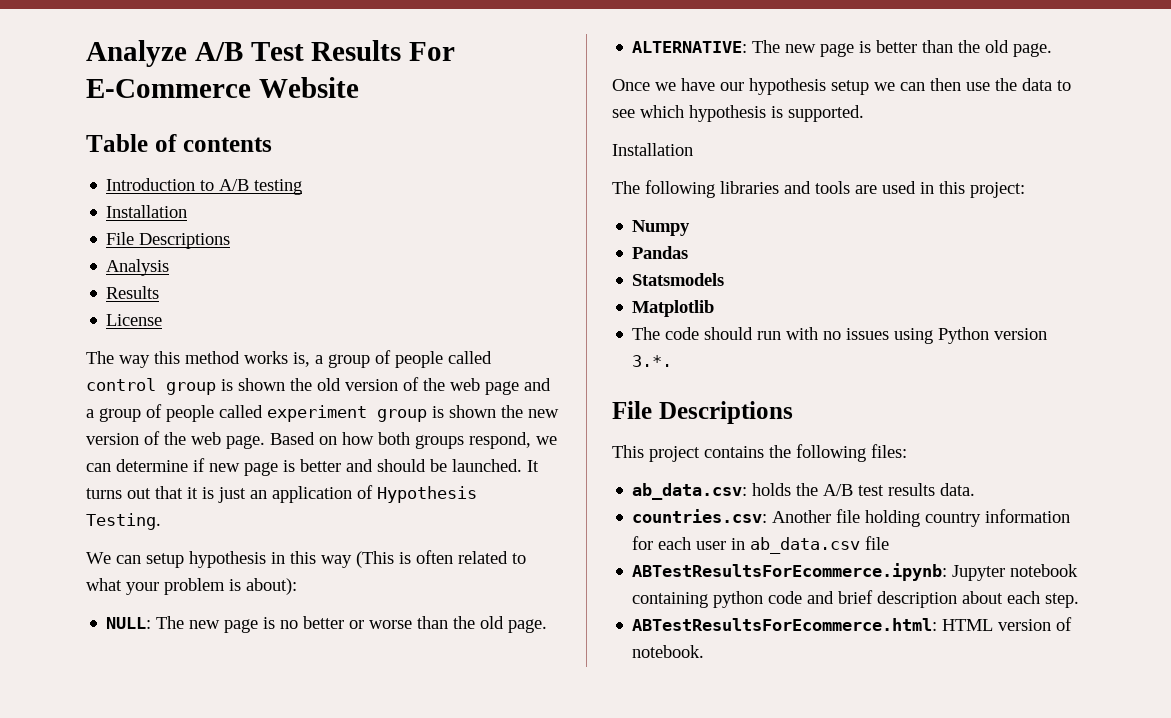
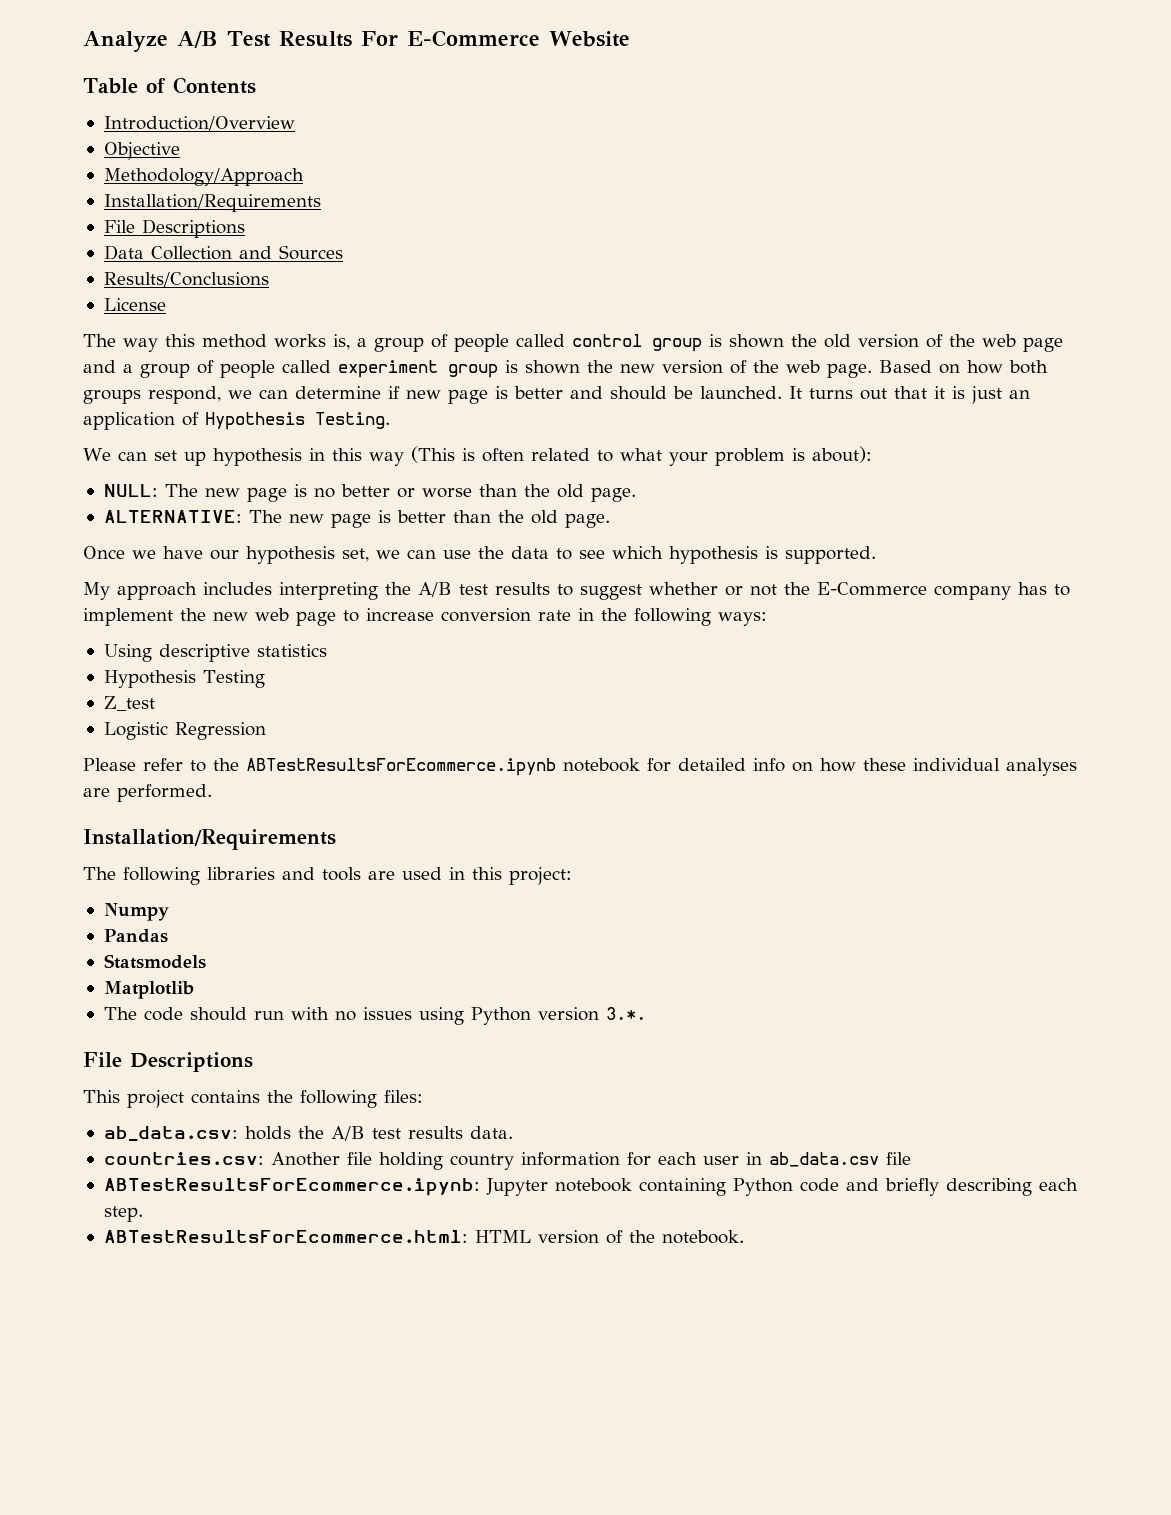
- Table of contents
- Introduction to A/B testing
- Installation
+ Table of Contents
+ Introduction/Overview
+ Objective
+ Methodology/Approach
+ Installation/Requirements
  File Descriptions
- Analysis
- Results
+ Data Collection and Sources
+ Results/Conclusions
- We can setup hypothesis in this way (This is often related to what your problem is about):
+ We can set up hypothesis in this way (This is often related to what your problem is about):
- Once we have our hypothesis setup we can then use the data to see which hypothesis is supported.
- Installation
+ Once we have our hypothesis set, we can use the data to see which hypothesis is supported.
+ My approach includes interpreting the A/B test results to suggest whether or not the E-Commerce company has to implement the new web page to increase conversion rate in the following ways:
+ Using descriptive statistics
+ Hypothesis Testing
+ Z_test
+ Logistic Regression
+ Please refer to the ABTestResultsForEcommerce.ipynb notebook for detailed info on how these individual analyses are performed.
+ Installation/Requirements
- ABTestResultsForEcommerce.ipynb: Jupyter notebook containing python code and brief description about each step.
+ ABTestResultsForEcommerce.ipynb: Jupyter notebook containing Python code and briefly describing each step.
- ABTestResultsForEcommerce.html: HTML version of notebook.
+ ABTestResultsForEcommerce.html: HTML version of the notebook.

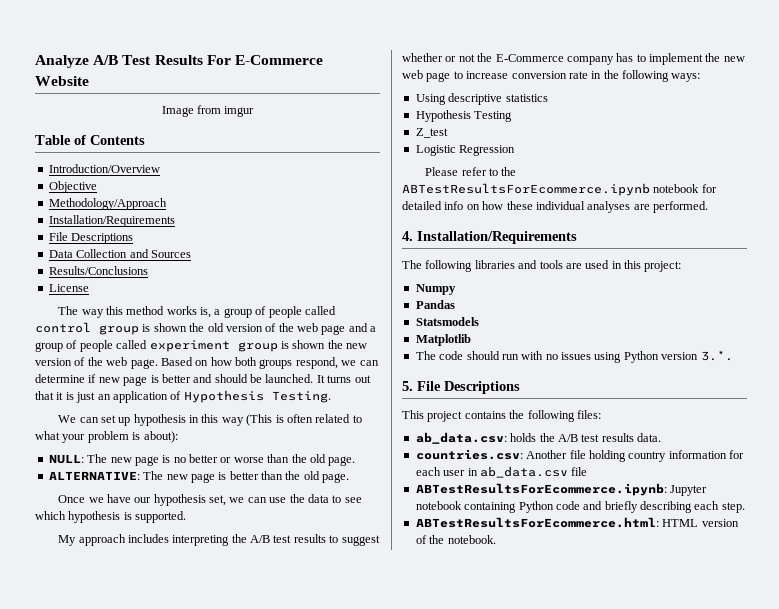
+ Image from imgur
  Please refer to the ABTestResultsForEcommerce.ipynb notebook for detailed info on how these individual analyses are performed.
- Installation/Requirements
+ 4. Installation/Requirements
  The code should run with no issues using Python version 3.*.
- File Descriptions
+ 5. File Descriptions

